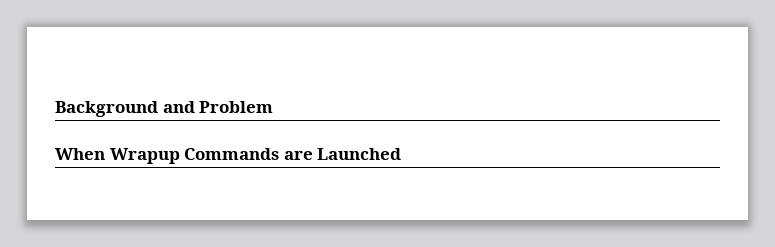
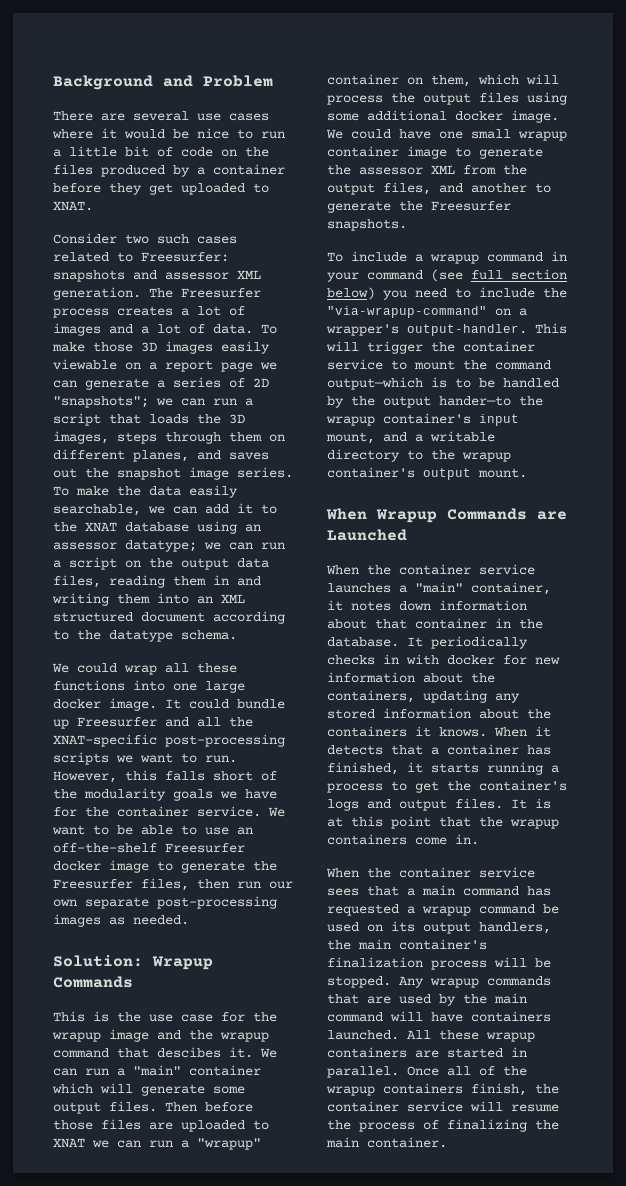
+ There are several use cases where it would be nice to run a little bit of code on the files produced by a container before they get uploaded to XNAT.
+ Consider two such cases related to Freesurfer: snapshots and assessor XML generation. The Freesurfer process creates a lot of images and a lot of data. To make those 3D images easily viewable on a report page we can generate a series of 2D "snapshots"; we can run a script that loads the 3D images, steps through them on different planes, and saves out the snapshot image series. To make the data easily searchable, we can add it to the XNAT database using an assessor datatype; we can run a script on the output data files, reading them in and writing them into an XML structured document according to the datatype schema.
+ We could wrap all these functions into one large docker image. It could bundle up Freesurfer and all the XNAT-specific post-processing scripts we want to run. However, this falls short of the modularity goals we have for the container service. We want to be able to use an off-the-shelf Freesurfer docker image to generate the Freesurfer files, then run our own separate post-processing images as needed.
+ Solution: Wrapup Commands
+ This is the use case for the wrapup image and the wrapup command that descibes it. We can run a "main" container which will generate some output files. Then before those files are uploaded to XNAT we can run a "wrapup" container on them, which will process the output files using some additional docker image. We could have one small wrapup container image to generate the assessor XML from the output files, and another to generate the Freesurfer snapshots.
+ To include a wrapup command in your command (see full section below) you need to include the "via-wrapup-command" on a wrapper's output-handler. This will trigger the container service to mount the command output—which is to be handled by the output hander—to the wrapup container's input mount, and a writable directory to the wrapup container's output mount.
+ When the container service launches a "main" container, it notes down information about that container in the database. It periodically checks in with docker for new information about the containers, updating any stored information about the containers it knows. When it detects that a container has finished, it starts running a process to get the container's logs and output files. It is at this point that the wrapup containers come in.
+ When the container service sees that a main command has requested a wrapup command be used on its output handlers, the main container's finalization process will be stopped. Any wrapup commands that are used by the main command will have containers launched. All these wrapup containers are started in parallel. Once all of the wrapup containers finish, the container service will resume the process of finalizing the main container.

